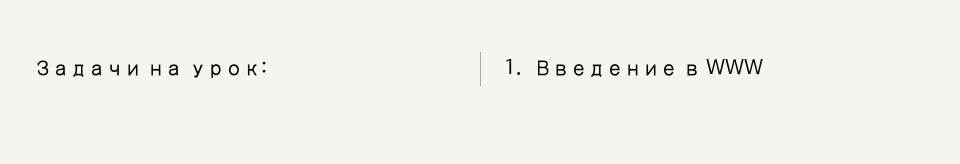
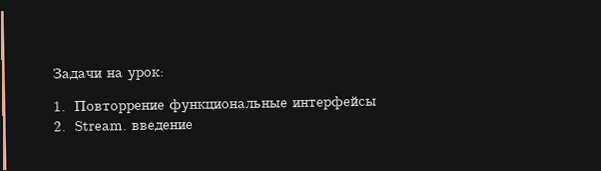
- 1. Введение в WWW
+ 1. Повторрение функциональные интерфейсы
+ 2. Stream. введение

